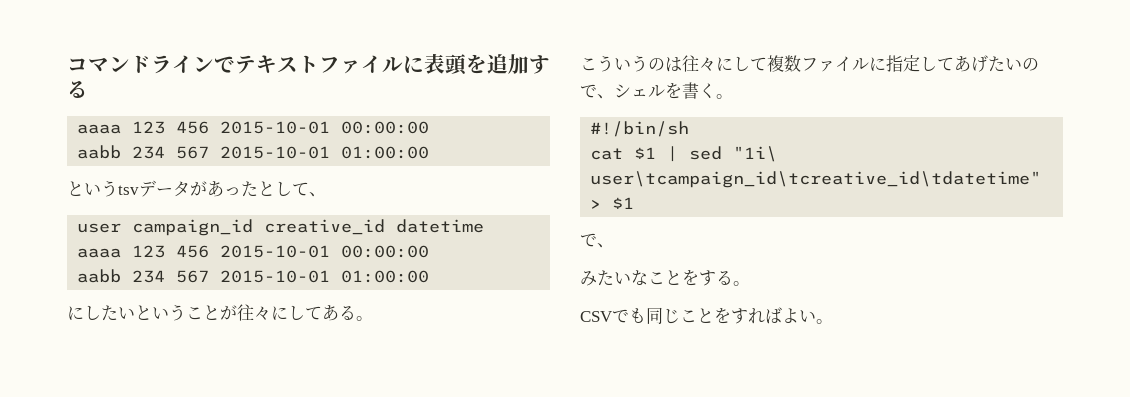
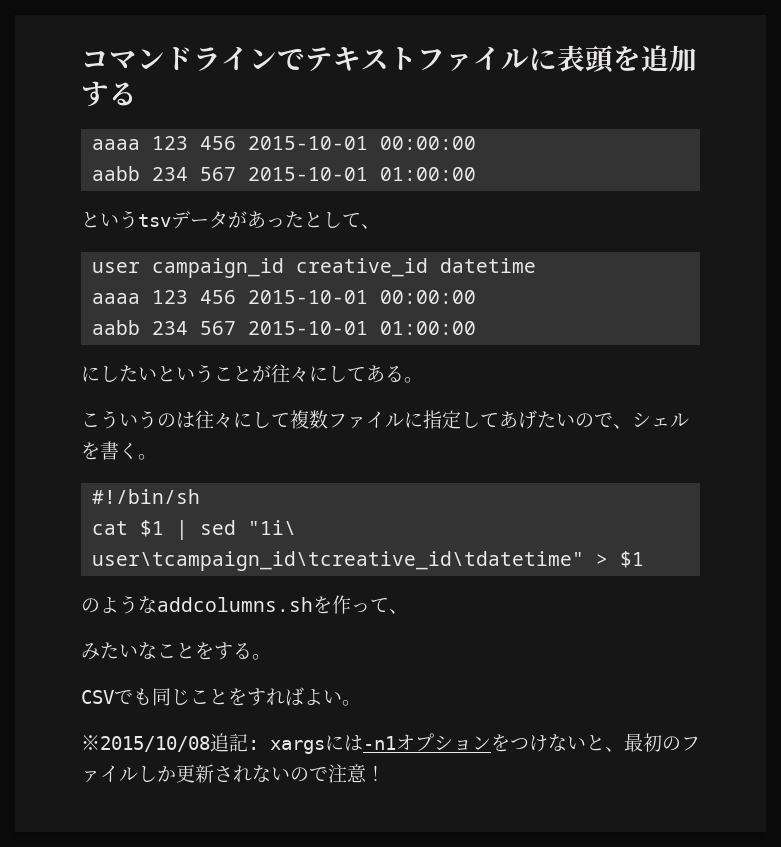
  user\tcampaign_id\tcreative_id\tdatetime" > $1
- で、
+ のようなaddcolumns.shを作って、
+ ※2015/10/08追記: xargsには-n1オプションをつけないと、最初のファイルしか更新されないので注意！

